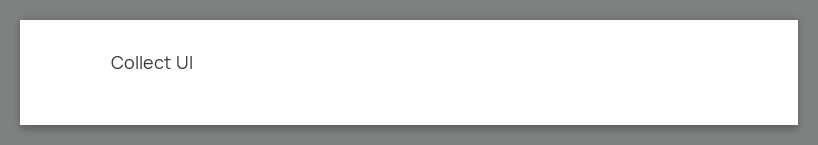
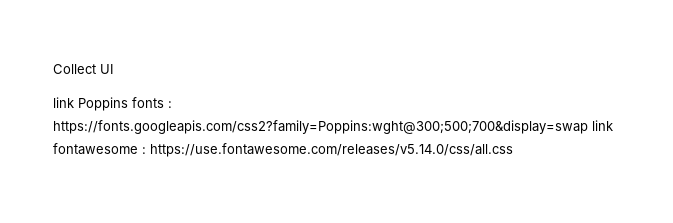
+ link Poppins fonts : https://fonts.googleapis.com/css2?family=Poppins:wght@300;500;700&display=swap link fontawesome : https://use.fontawesome.com/releases/v5.14.0/css/all.css

